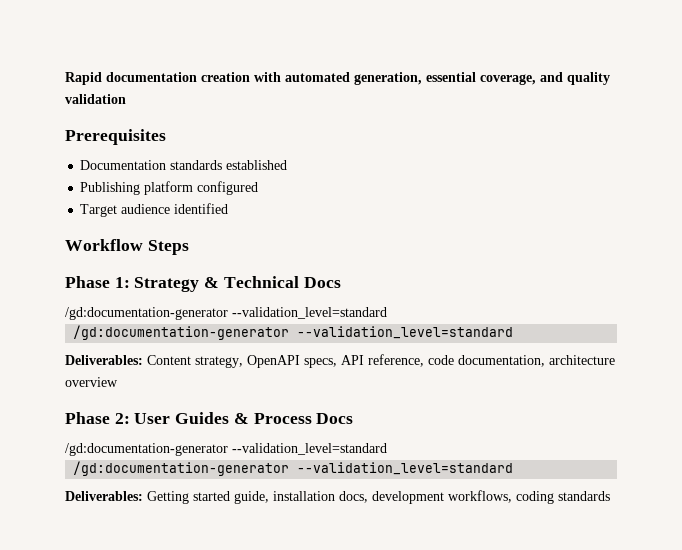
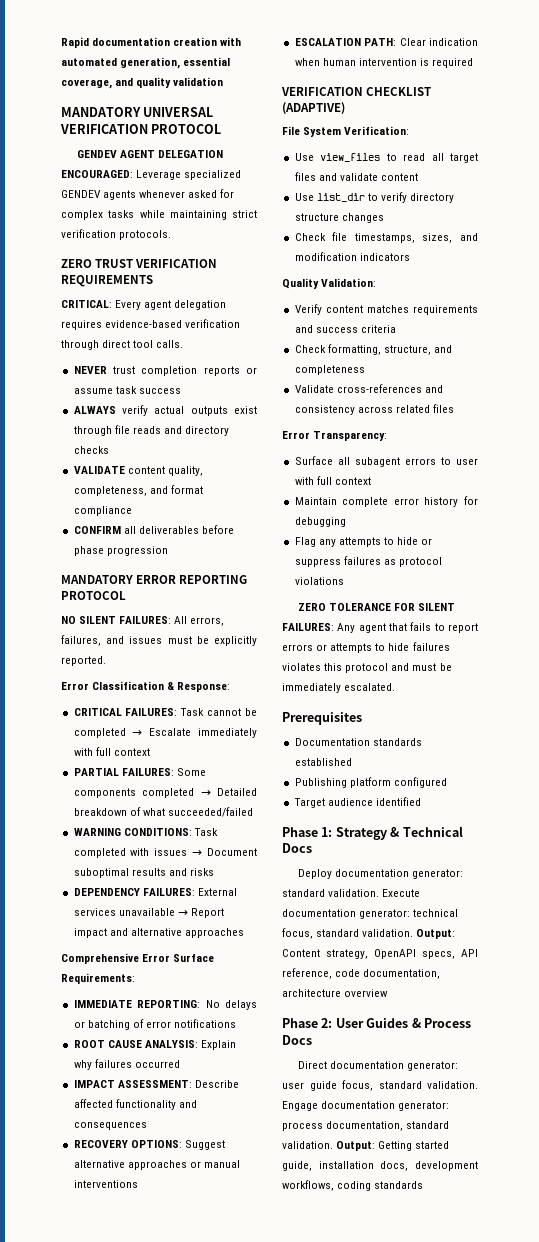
+ MANDATORY UNIVERSAL VERIFICATION PROTOCOL
+ GENDEV AGENT DELEGATION ENCOURAGED: Leverage specialized GENDEV agents whenever asked for complex tasks while maintaining strict verification protocols.
+ ZERO TRUST VERIFICATION REQUIREMENTS
+ CRITICAL: Every agent delegation requires evidence-based verification through direct tool calls.
+ NEVER trust completion reports or assume task success
+ ALWAYS verify actual outputs exist through file reads and directory checks
+ VALIDATE content quality, completeness, and format compliance
+ CONFIRM all deliverables before phase progression
+ MANDATORY ERROR REPORTING PROTOCOL
+ NO SILENT FAILURES: All errors, failures, and issues must be explicitly reported.
+ Error Classification & Response:
+ CRITICAL FAILURES: Task cannot be completed → Escalate immediately with full context
+ PARTIAL FAILURES: Some components completed → Detailed breakdown of what succeeded/failed
+ WARNING CONDITIONS: Task completed with issues → Document suboptimal results and risks
+ DEPENDENCY FAILURES: External services unavailable → Report impact and alternative approaches
+ Comprehensive Error Surface Requirements:
+ IMMEDIATE REPORTING: No delays or batching of error notifications
+ ROOT CAUSE ANALYSIS: Explain why failures occurred
+ IMPACT ASSESSMENT: Describe affected functionality and consequences
+ RECOVERY OPTIONS: Suggest alternative approaches or manual interventions
+ ESCALATION PATH: Clear indication when human intervention is required
+ VERIFICATION CHECKLIST (ADAPTIVE)
+ File System Verification:
+ Use view_files to read all target files and validate content
+ Use list_dir to verify directory structure changes
+ Check file timestamps, sizes, and modification indicators
+ Quality Validation:
+ Verify content matches requirements and success criteria
+ Check formatting, structure, and completeness
+ Validate cross-references and consistency across related files
+ Error Transparency:
+ Surface all subagent errors to user with full context
+ Maintain complete error history for debugging
+ Flag any attempts to hide or suppress failures as protocol violations
+ ZERO TOLERANCE FOR SILENT FAILURES: Any agent that fails to report errors or attempts to hide failures violates this protocol and must be immediately escalated.
- Workflow Steps
  Phase 1: Strategy & Technical Docs
- /gd:documentation-generator --validation_level=standard
- /gd:documentation-generator --validation_level=standard
- Deliverables: Content strategy, OpenAPI specs, API reference, code documentation, architecture overview
+ Deploy documentation generator: standard validation. Execute documentation generator: technical focus, standard validation. Output: Content strategy, OpenAPI specs, API reference, code documentation, architecture overview
  Phase 2: User Guides & Process Docs
- /gd:documentation-generator --validation_level=standard
- /gd:documentation-generator --validation_level=standard
- Deliverables: Getting started guide, installation docs, development workflows, coding standards
+ Direct documentation generator: user guide focus, standard validation. Engage documentation generator: process documentation, standard validation. Output: Getting started guide, installation docs, development workflows, coding standards

